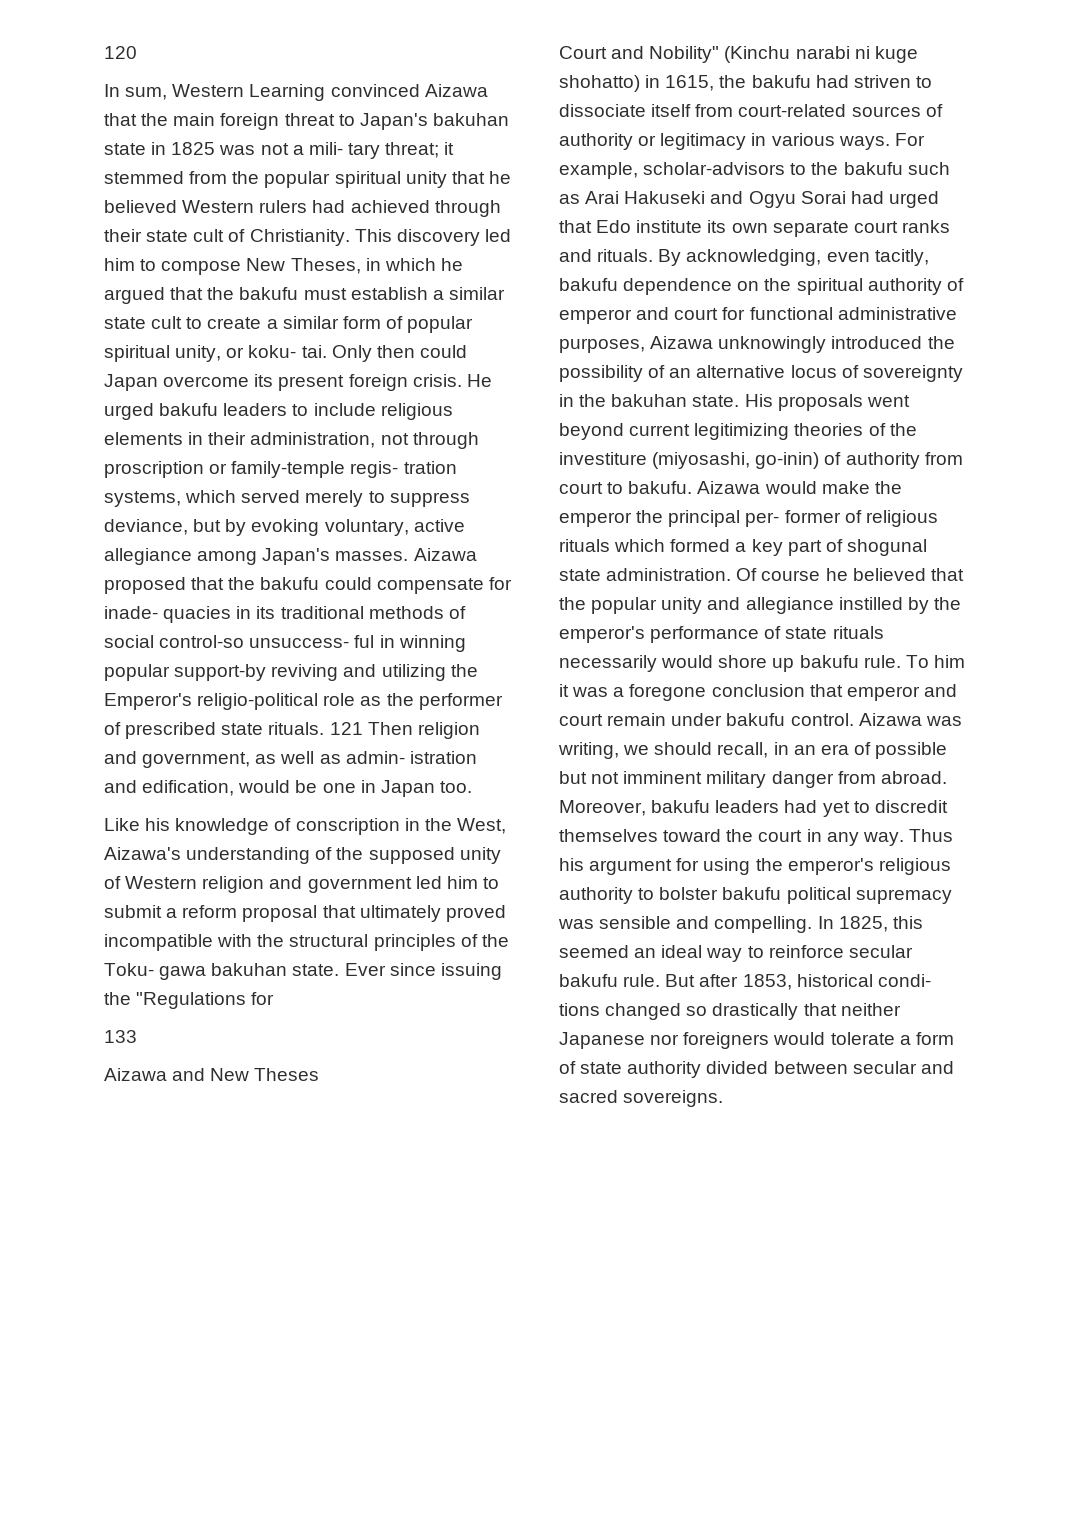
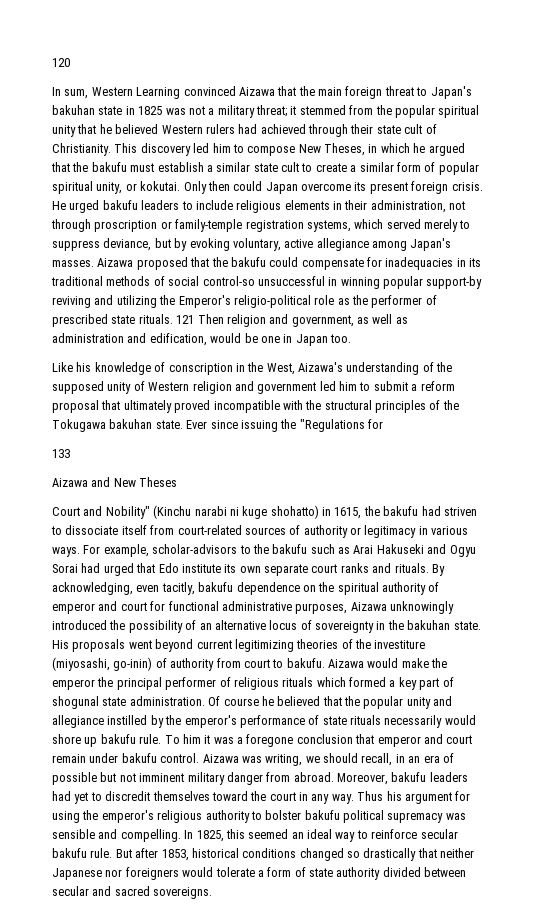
- In sum, Western Learning convinced Aizawa that the main foreign threat to Japan's bakuhan state in 1825 was not a mili- tary threat; it stemmed from the popular spiritual unity that he believed Western rulers had achieved through their state cult of Christianity.
+ In sum, Western Learning convinced Aizawa that the main foreign threat to Japan's bakuhan state in 1825 was not a military threat; it stemmed from the popular spiritual unity that he believed Western rulers had achieved through their state cult of Christianity.
- This discovery led him to compose New Theses, in which he argued that the bakufu must establish a similar state cult to create a similar form of popular spiritual unity, or koku- tai.
+ This discovery led him to compose New Theses, in which he argued that the bakufu must establish a similar state cult to create a similar form of popular spiritual unity, or kokutai.
- He urged bakufu leaders to include religious elements in their administration, not through proscription or family-temple regis- tration systems, which served merely to suppress deviance, but by evoking voluntary, active allegiance among Japan's masses.
+ He urged bakufu leaders to include religious elements in their administration, not through proscription or family-temple registration systems, which served merely to suppress deviance, but by evoking voluntary, active allegiance among Japan's masses.
- Aizawa proposed that the bakufu could compensate for inade- quacies in its traditional methods of social control-so unsuccess- ful in winning popular support-by reviving and utilizing the Emperor's religio-political role as the performer of prescribed state rituals.
+ Aizawa proposed that the bakufu could compensate for inadequacies in its traditional methods of social control-so unsuccessful in winning popular support-by reviving and utilizing the Emperor's religio-political role as the performer of prescribed state rituals.
- 121 Then religion and government, as well as admin- istration and edification, would be one in Japan too.
+ 121 Then religion and government, as well as administration and edification, would be one in Japan too.
- Like his knowledge of conscription in the West, Aizawa's understanding of the supposed unity of Western religion and government led him to submit a reform proposal that ultimately proved incompatible with the structural principles of the Toku- gawa bakuhan state.
+ Like his knowledge of conscription in the West, Aizawa's understanding of the supposed unity of Western religion and government led him to submit a reform proposal that ultimately proved incompatible with the structural principles of the Tokugawa bakuhan state.
- Aizawa would make the emperor the principal per- former of religious rituals which formed a key part of shogunal state administration.
+ Aizawa would make the emperor the principal performer of religious rituals which formed a key part of shogunal state administration.
- But after 1853, historical condi- tions changed so drastically that neither Japanese nor foreigners would tolerate a form of state authority divided between secular and sacred sovereigns.
+ But after 1853, historical conditions changed so drastically that neither Japanese nor foreigners would tolerate a form of state authority divided between secular and sacred sovereigns.

